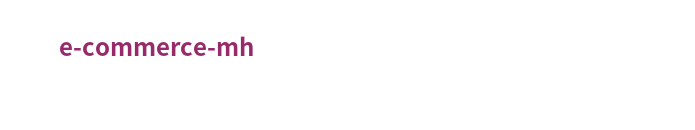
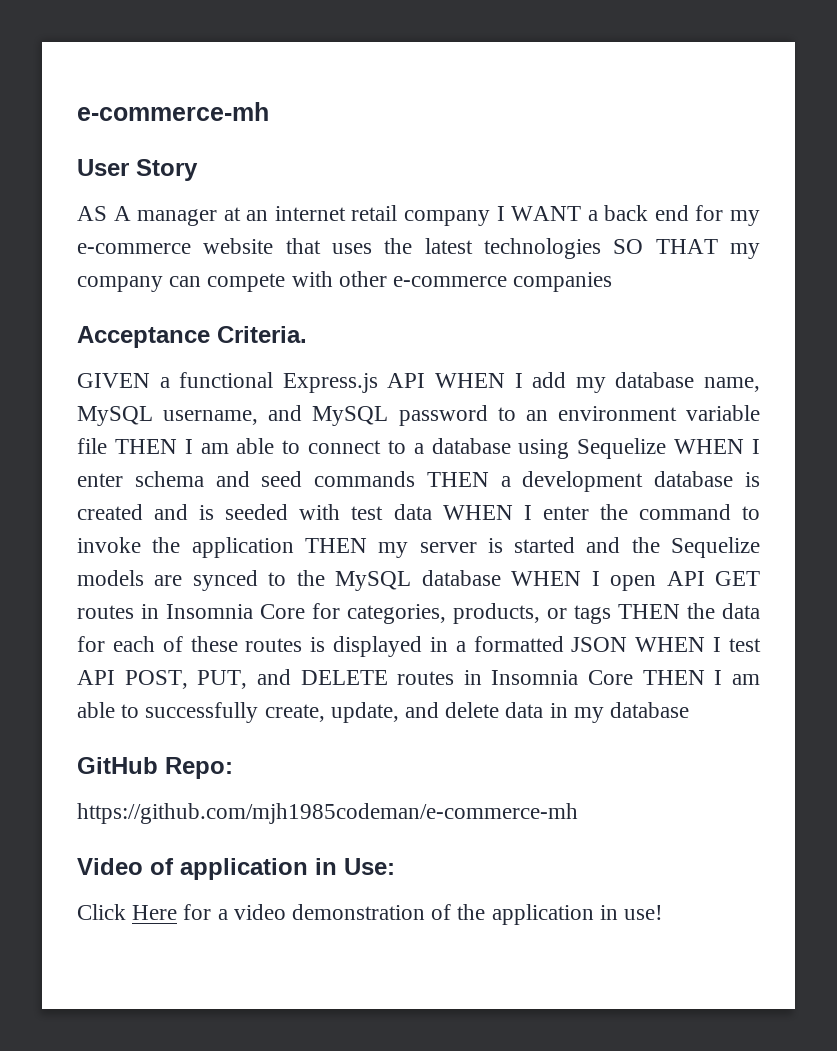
+ User Story
+ AS A manager at an internet retail company I WANT a back end for my e-commerce website that uses the latest technologies SO THAT my company can compete with other e-commerce companies
+ Acceptance Criteria.
+ GIVEN a functional Express.js API WHEN I add my database name, MySQL username, and MySQL password to an environment variable file THEN I am able to connect to a database using Sequelize WHEN I enter schema and seed commands THEN a development database is created and is seeded with test data WHEN I enter the command to invoke the application THEN my server is started and the Sequelize models are synced to the MySQL database WHEN I open API GET routes in Insomnia Core for categories, products, or tags THEN the data for each of these routes is displayed in a formatted JSON WHEN I test API POST, PUT, and DELETE routes in Insomnia Core THEN I am able to successfully create, update, and delete data in my database
+ GitHub Repo:
+ https://github.com/mjh1985codeman/e-commerce-mh
+ Video of application in Use:
+ Click Here for a video demonstration of the application in use!

